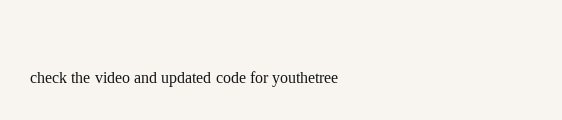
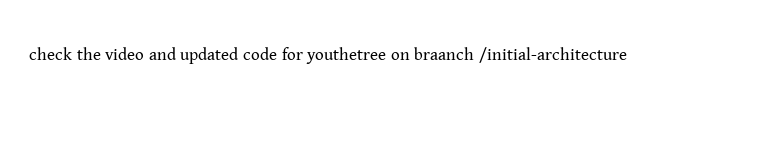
- check the video and updated code for youthetree
+ check the video and updated code for youthetree on braanch /initial-architecture

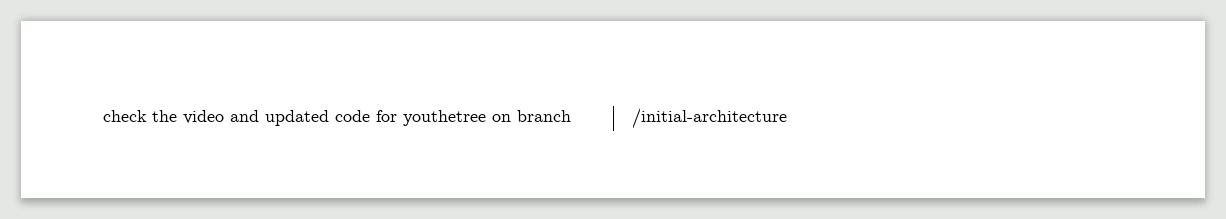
- check the video and updated code for youthetree on braanch /initial-architecture
+ check the video and updated code for youthetree on branch /initial-architecture

